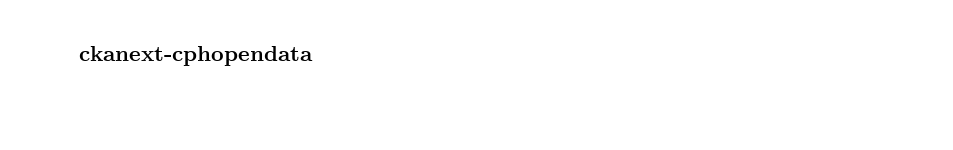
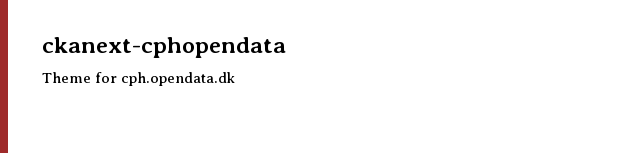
+ Theme for cph.opendata.dk

